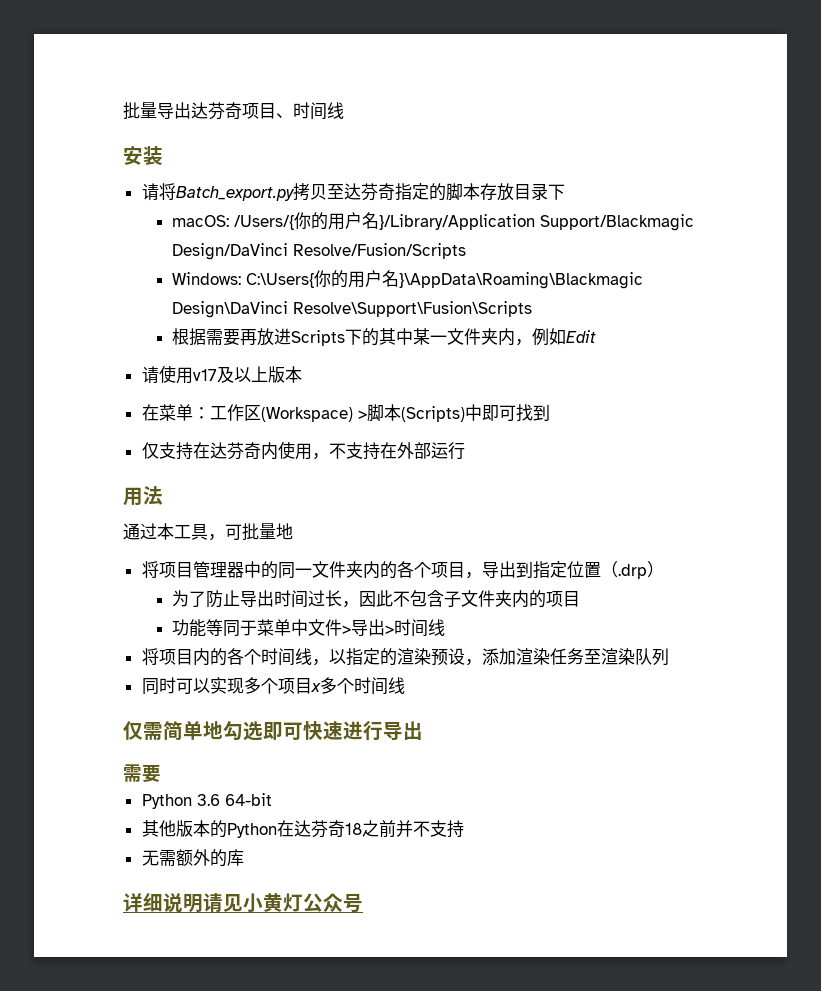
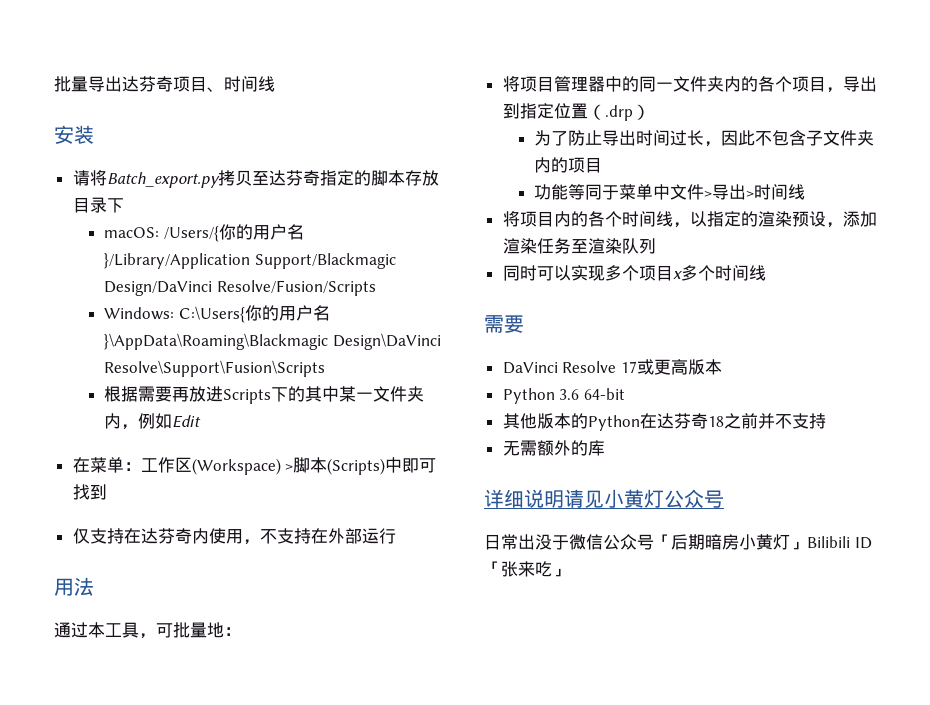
- 请使用v17及以上版本
- 通过本工具，可批量地
+ 通过本工具，可批量地：
  同时可以实现多个项目x多个时间线
- 仅需简单地勾选即可快速进行导出
  需要
+ DaVinci Resolve 17或更高版本
+ 日常出没于微信公众号「后期暗房小黄灯」Bilibili ID「张来吃」

